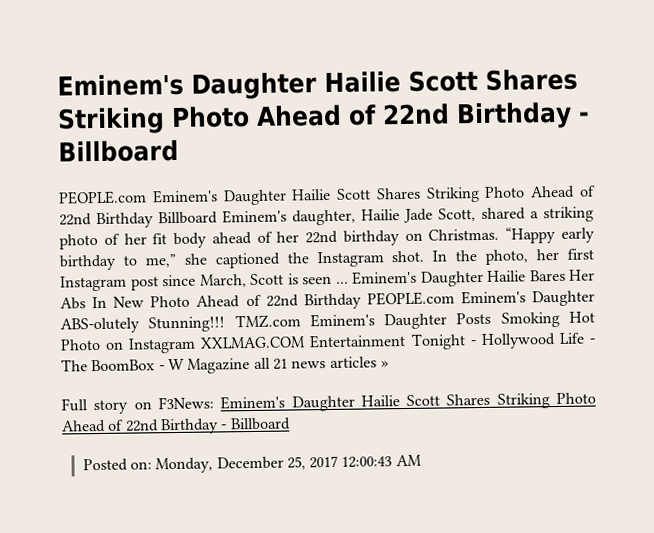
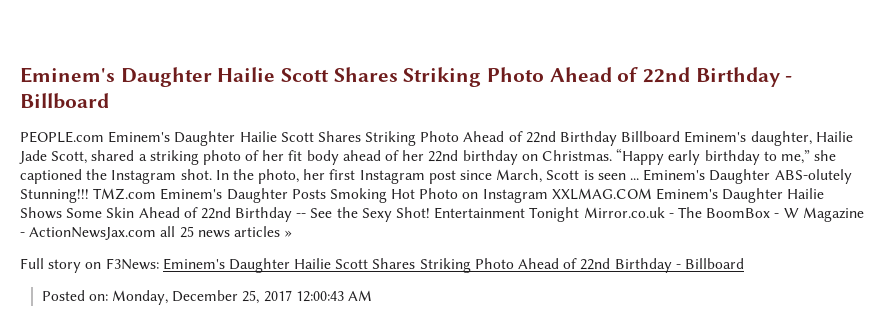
- Eminem's Daughter Hailie Bares Her Abs In New Photo Ahead of 22nd Birthday PEOPLE.com Eminem's Daughter ABS-olutely Stunning!!!
+ Eminem's Daughter ABS-olutely Stunning!!!
- TMZ.com Eminem's Daughter Posts Smoking Hot Photo on Instagram XXLMAG.COM Entertainment Tonight - Hollywood Life - The BoomBox - W Magazine all 21 news articles »
+ TMZ.com Eminem's Daughter Posts Smoking Hot Photo on Instagram XXLMAG.COM Eminem's Daughter Hailie Shows Some Skin Ahead of 22nd Birthday -- See the Sexy Shot! Entertainment Tonight Mirror.co.uk - The BoomBox - W Magazine - ActionNewsJax.com all 25 news articles »

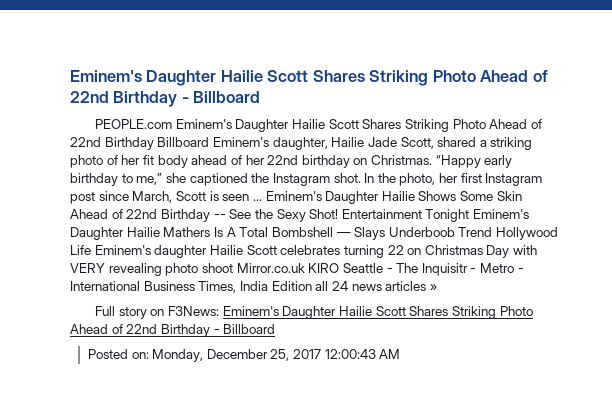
- Eminem's Daughter ABS-olutely Stunning!!! TMZ.com Eminem's Daughter Posts Smoking Hot Photo on Instagram XXLMAG.COM Eminem's Daughter Hailie Shows Some Skin Ahead of 22nd Birthday -- See the Sexy Shot!
+ Eminem's Daughter Hailie Shows Some Skin Ahead of 22nd Birthday -- See the Sexy Shot!
- Entertainment Tonight Mirror.co.uk - The BoomBox - W Magazine - ActionNewsJax.com all 25 news articles »
+ Entertainment Tonight Eminem's Daughter Hailie Mathers Is A Total Bombshell — Slays Underboob Trend Hollywood Life Eminem's daughter Hailie Scott celebrates turning 22 on Christmas Day with VERY revealing photo shoot Mirror.co.uk KIRO Seattle - The Inquisitr - Metro - International Business Times, India Edition all 24 news articles »

